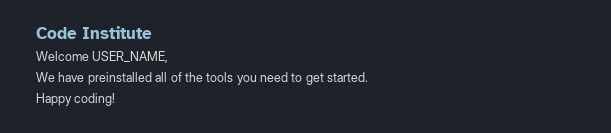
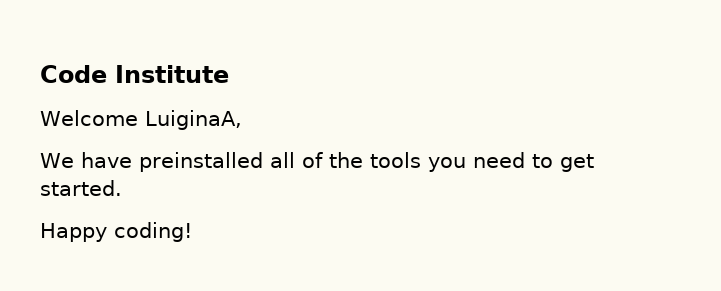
- Welcome USER_NAME,
+ Welcome LuiginaA,

